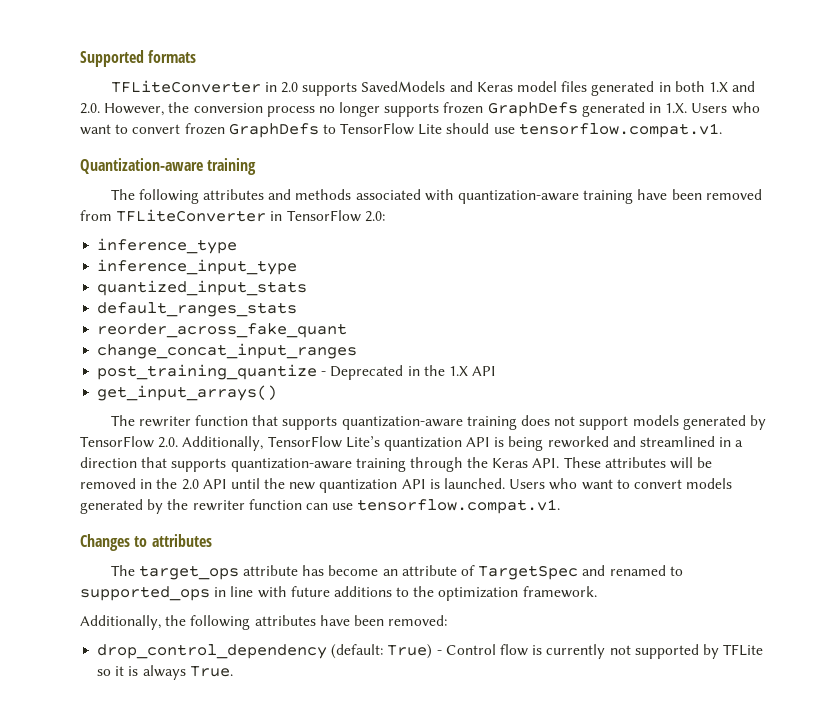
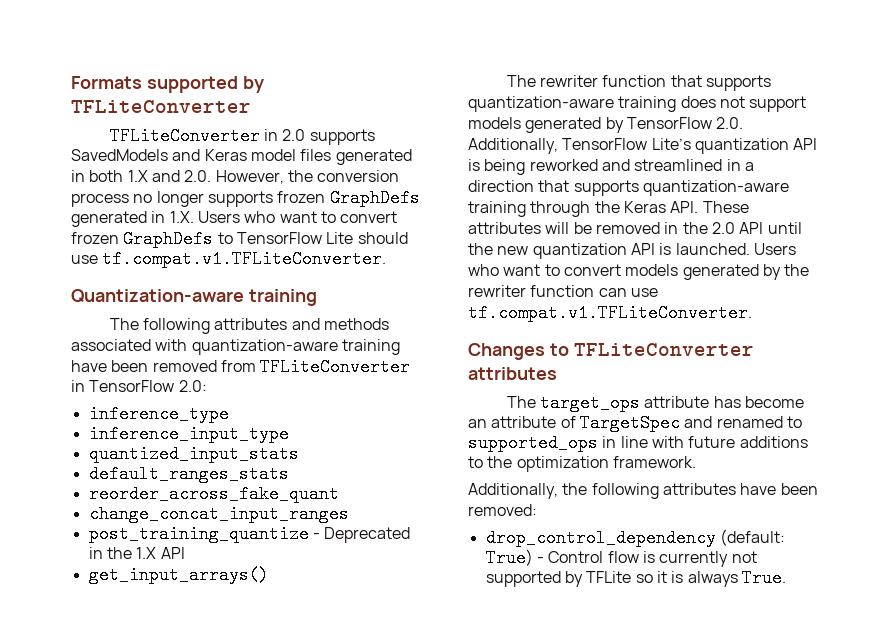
- Supported formats
+ Formats supported by TFLiteConverter
- TFLiteConverter in 2.0 supports SavedModels and Keras model files generated in both 1.X and 2.0. However, the conversion process no longer supports frozen GraphDefs generated in 1.X. Users who want to convert frozen GraphDefs to TensorFlow Lite should use tensorflow.compat.v1.
+ TFLiteConverter in 2.0 supports SavedModels and Keras model files generated in both 1.X and 2.0. However, the conversion process no longer supports frozen GraphDefs generated in 1.X. Users who want to convert frozen GraphDefs to TensorFlow Lite should use tf.compat.v1.TFLiteConverter.
- Users who want to convert models generated by the rewriter function can use tensorflow.compat.v1.
+ Users who want to convert models generated by the rewriter function can use tf.compat.v1.TFLiteConverter.
- Changes to attributes
+ Changes to TFLiteConverter attributes

